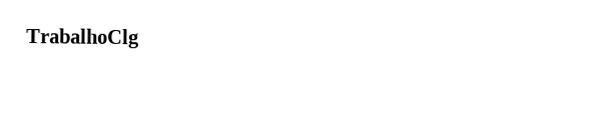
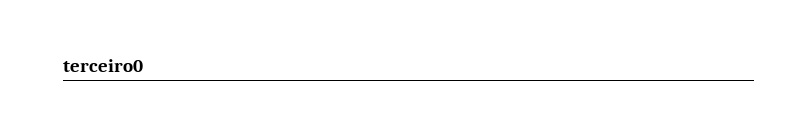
- TrabalhoClg
+ terceiro0

